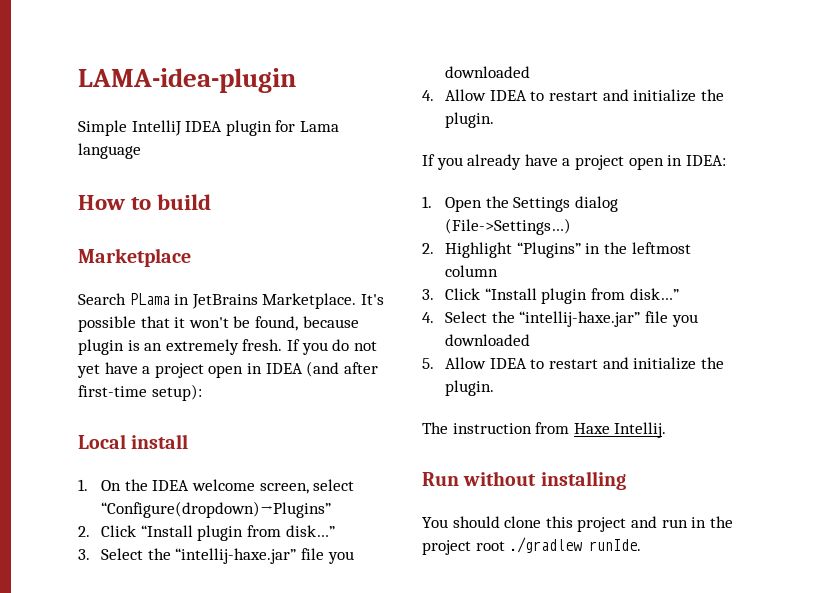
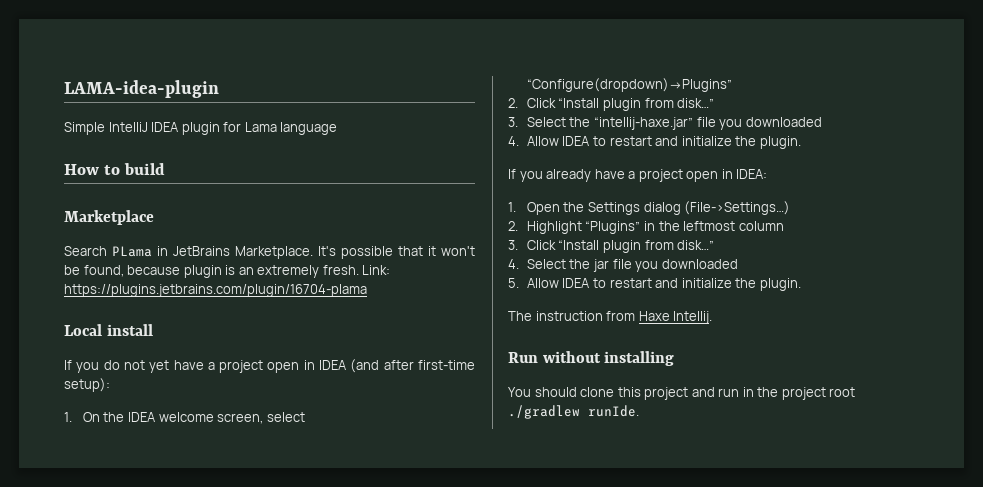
- It's possible that it won't be found, because plugin is an extremely fresh. If you do not yet have a project open in IDEA (and after first-time setup):
+ It's possible that it won't be found, because plugin is an extremely fresh. Link: https://plugins.jetbrains.com/plugin/16704-plama
+ Local install
+ If you do not yet have a project open in IDEA (and after first-time setup):
- Local install
- 4. Select the “intellij-haxe.jar” file you downloaded
+ 4. Select the jar file you downloaded

